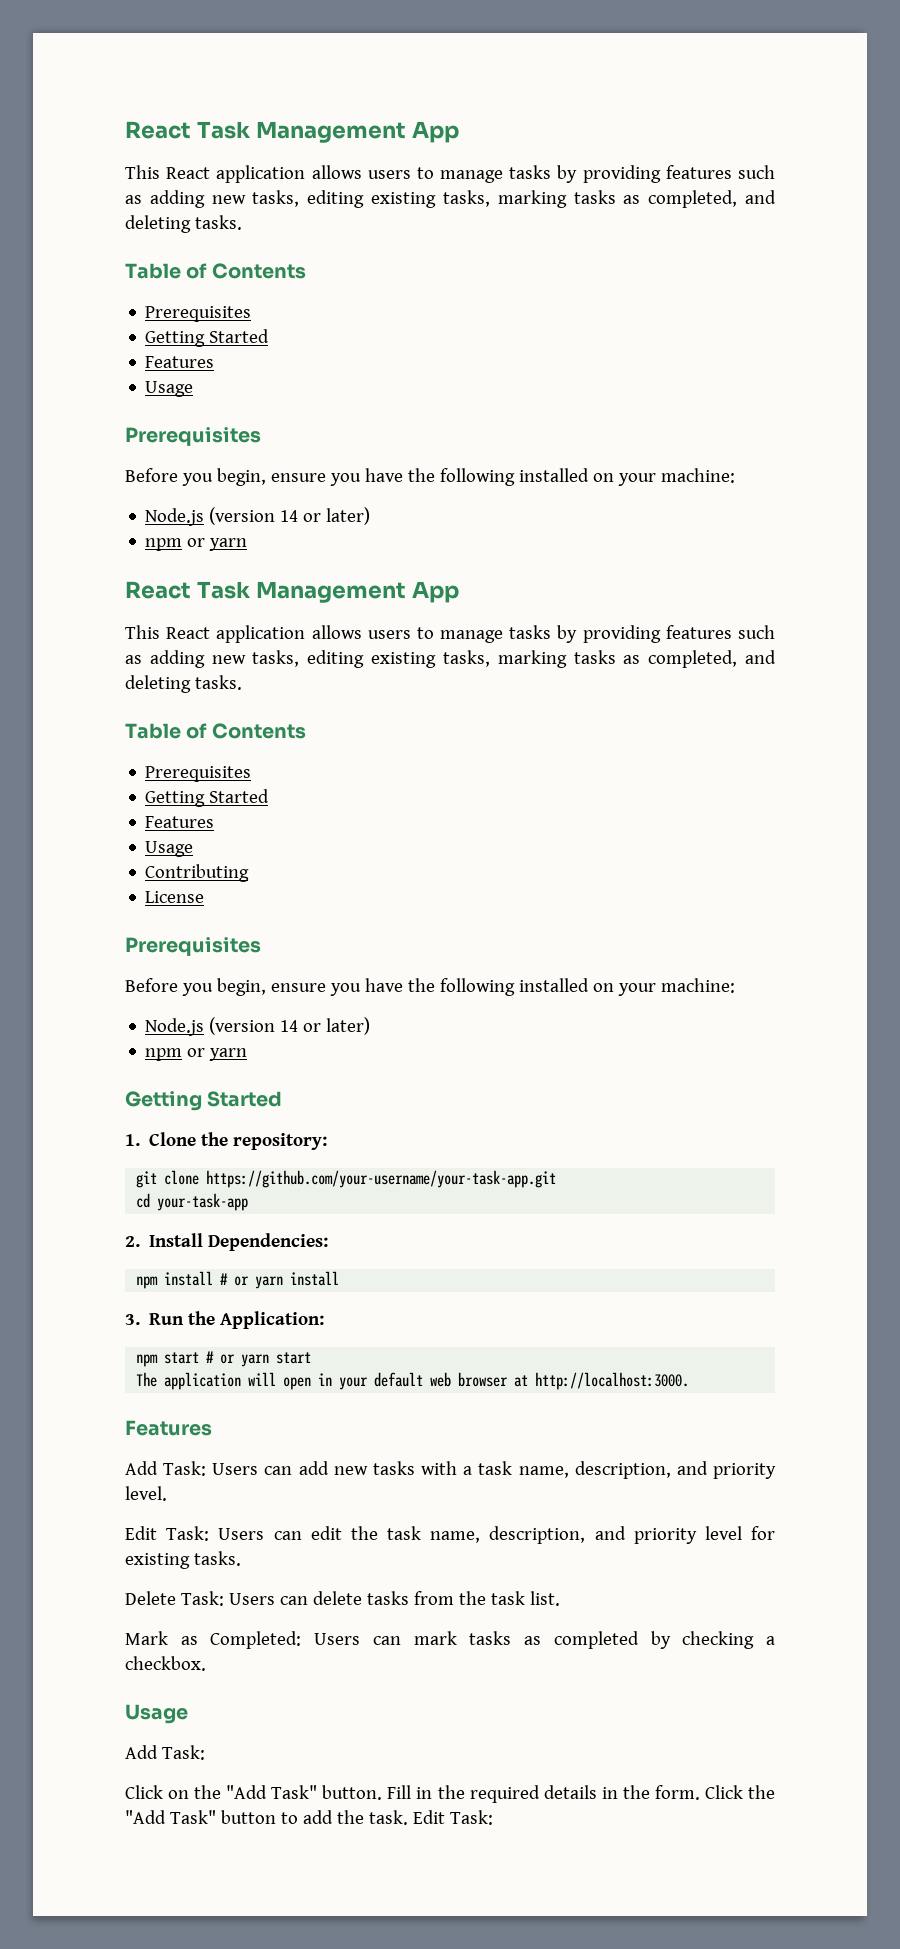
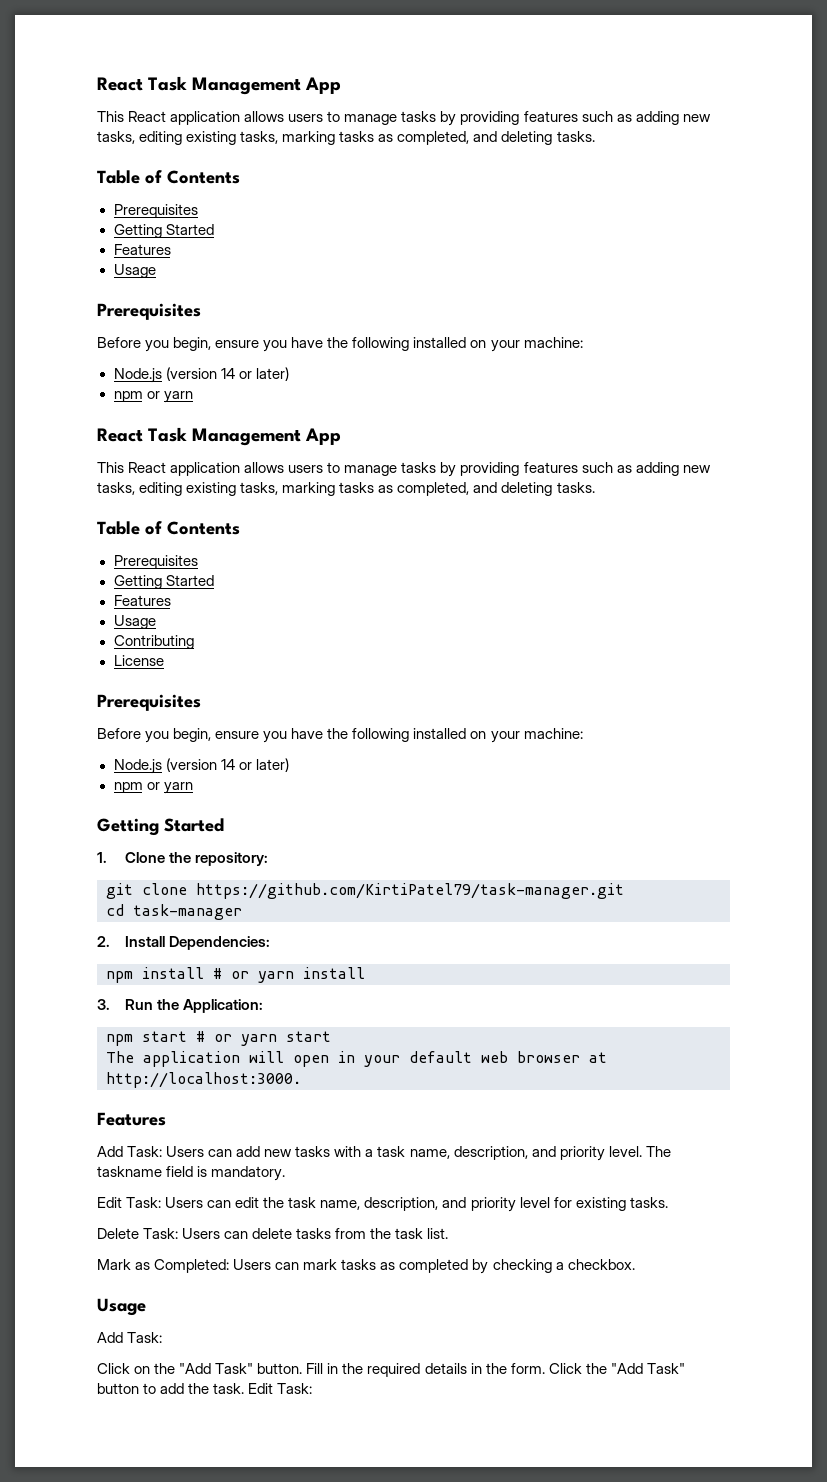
- git clone https://github.com/your-username/your-task-app.git
+ git clone https://github.com/KirtiPatel79/task-manager.git
- cd your-task-app
+ cd task-manager
+ The taskname field is mandatory.

